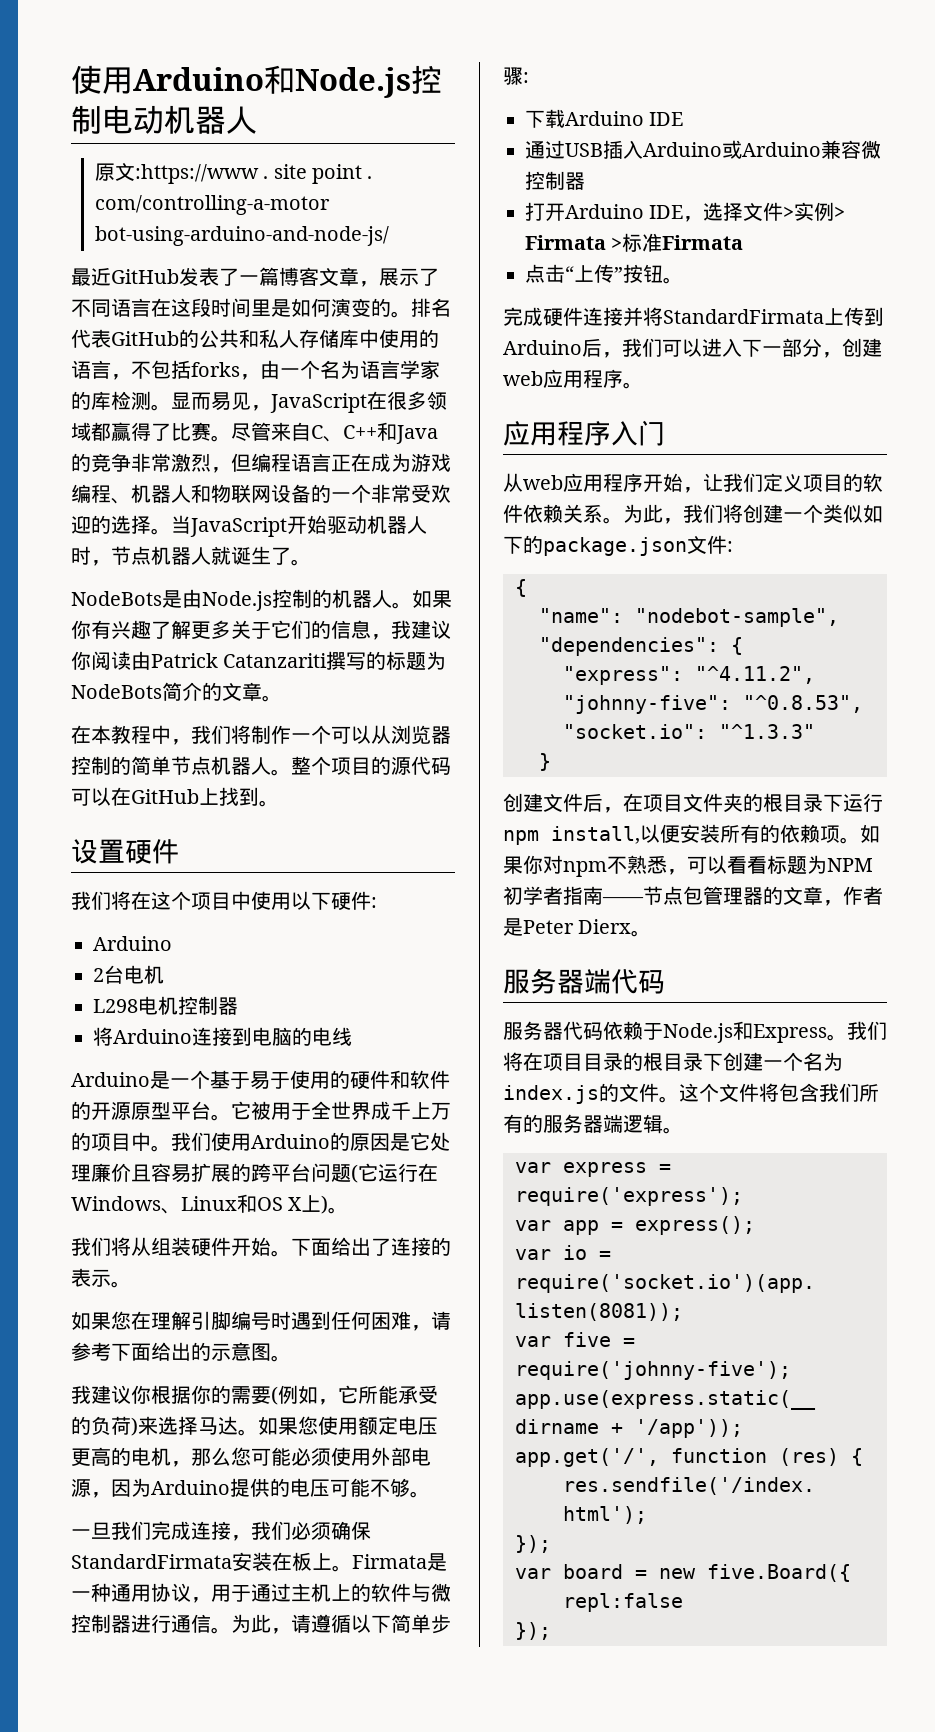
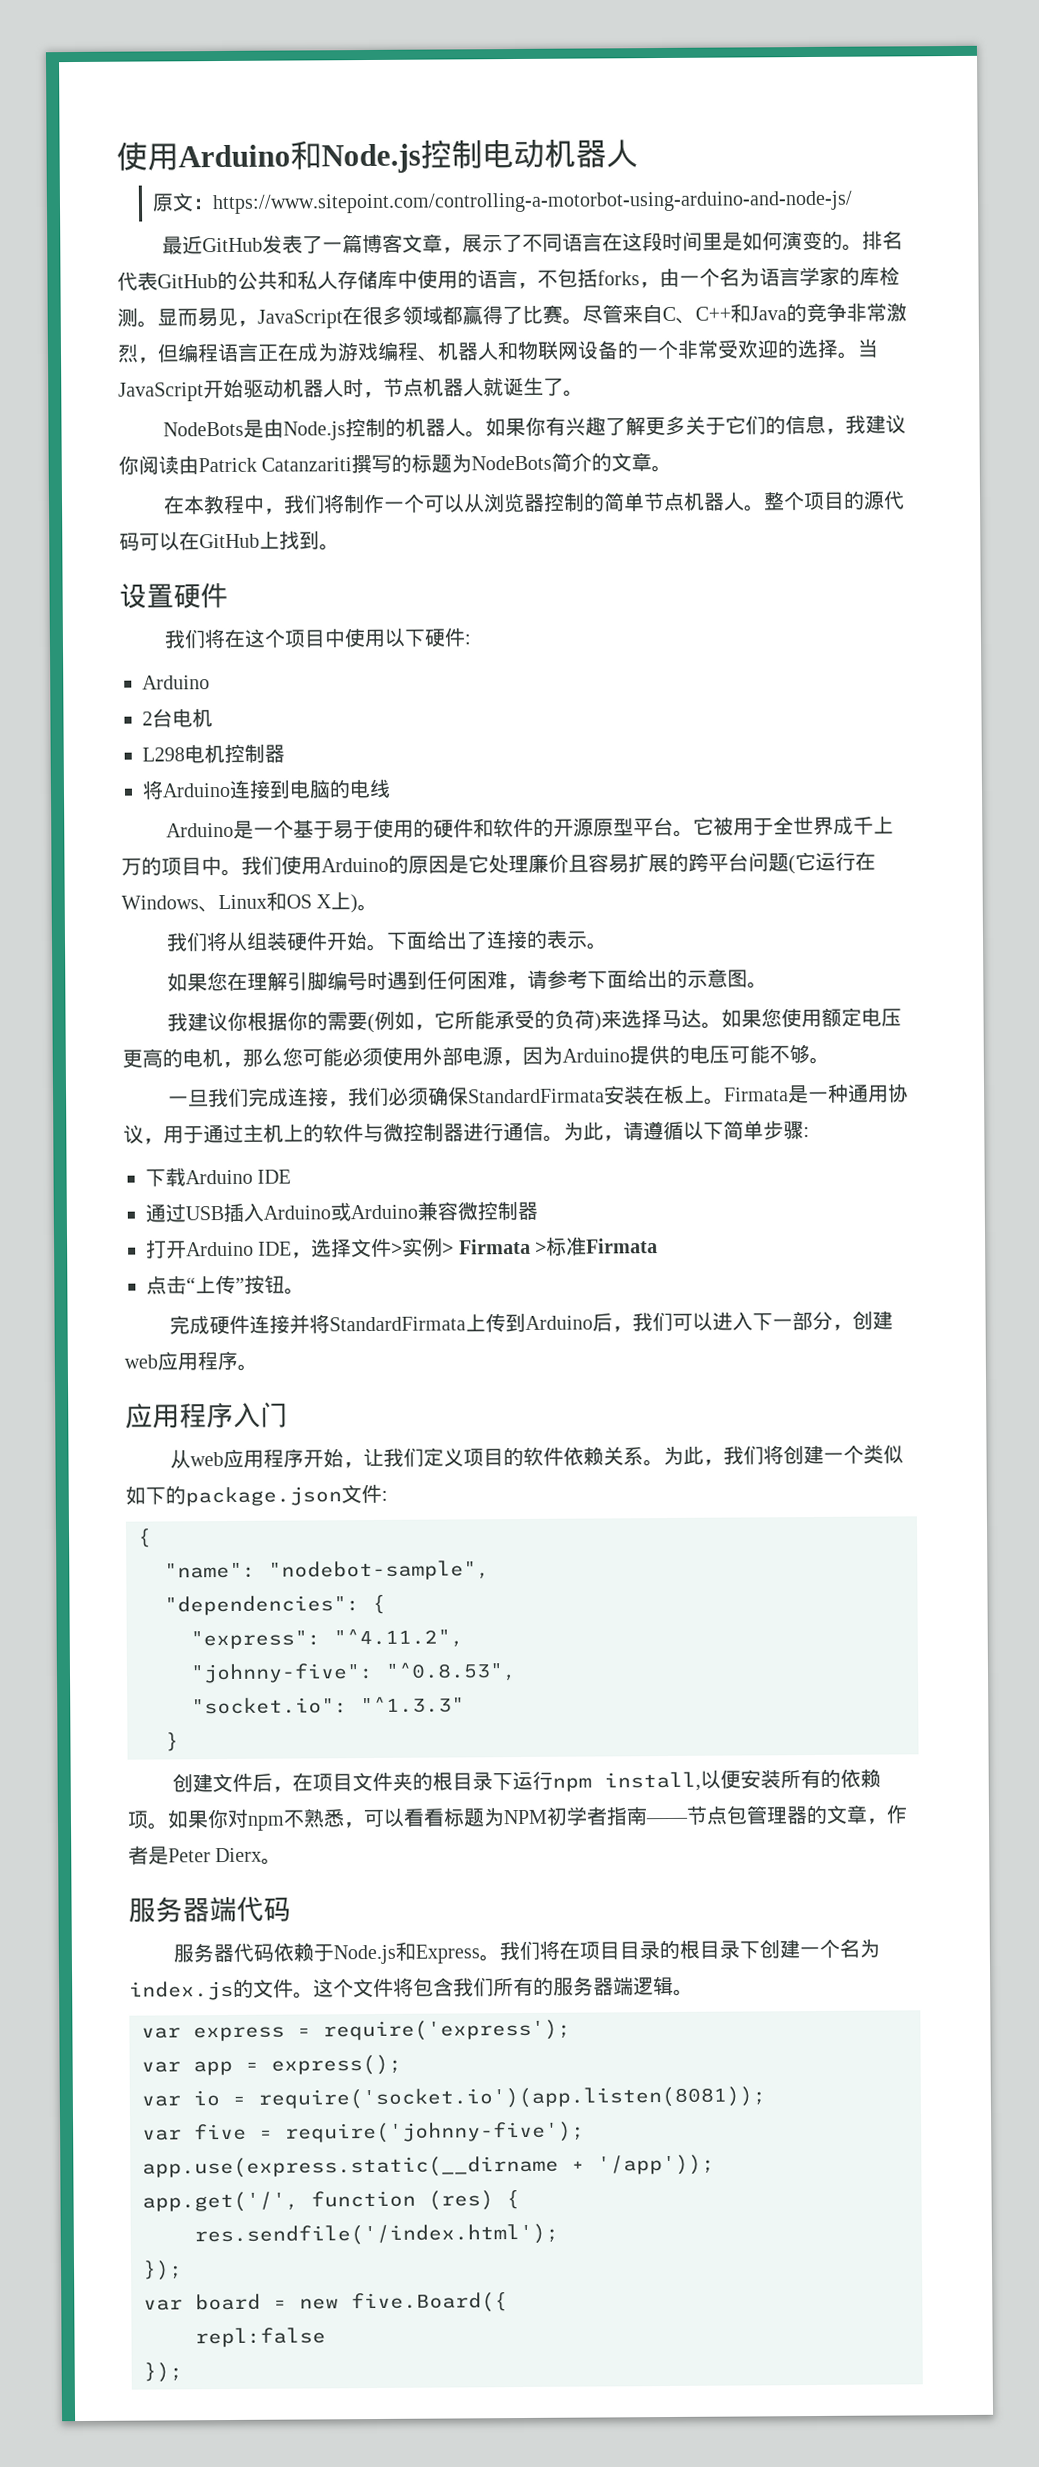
- 原文:https://www . site point . com/controlling-a-motor bot-using-arduino-and-node-js/
+ 原文：https://www.sitepoint.com/controlling-a-motorbot-using-arduino-and-node-js/

